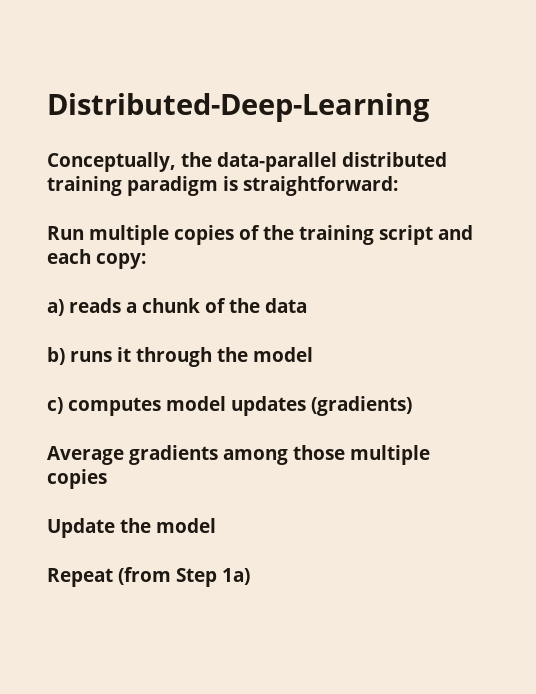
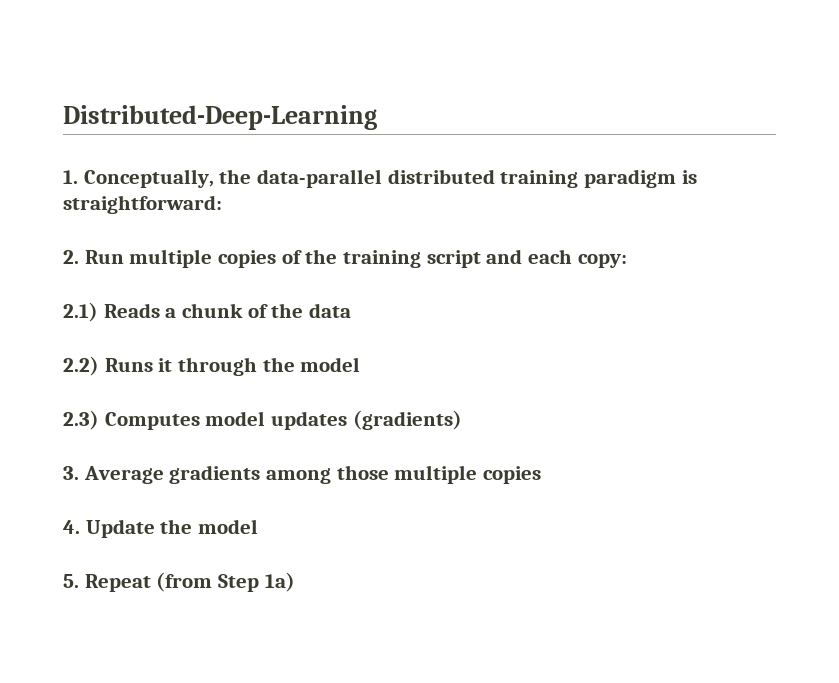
- Conceptually, the data-parallel distributed training paradigm is straightforward:
+ 1. Conceptually, the data-parallel distributed training paradigm is straightforward:
- Run multiple copies of the training script and each copy:
+ 2. Run multiple copies of the training script and each copy:
- a) reads a chunk of the data
+ 2.1) Reads a chunk of the data
- b) runs it through the model
+ 2.2) Runs it through the model
- c) computes model updates (gradients)
+ 2.3) Computes model updates (gradients)
- Average gradients among those multiple copies
+ 3. Average gradients among those multiple copies
- Update the model
+ 4. Update the model
- Repeat (from Step 1a)
+ 5. Repeat (from Step 1a)

